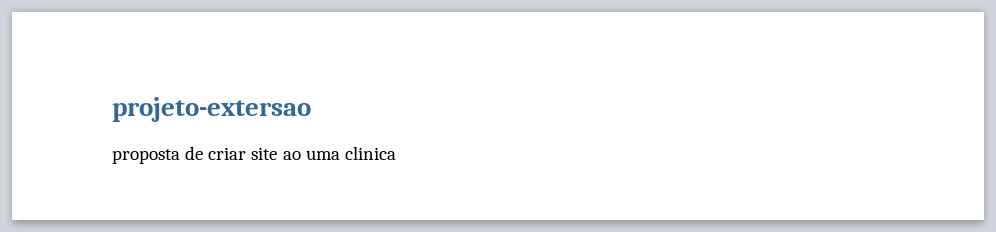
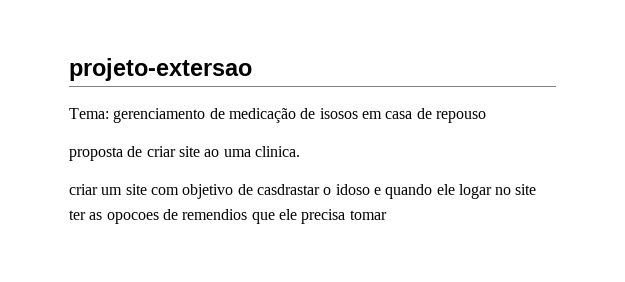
+ Tema: gerenciamento de medicação de isosos em casa de repouso
- proposta de criar site ao uma clinica
+ proposta de criar site ao uma clinica.
+ criar um site com objetivo de casdrastar o idoso e quando ele logar no site ter as opocoes de remendios que ele precisa tomar

